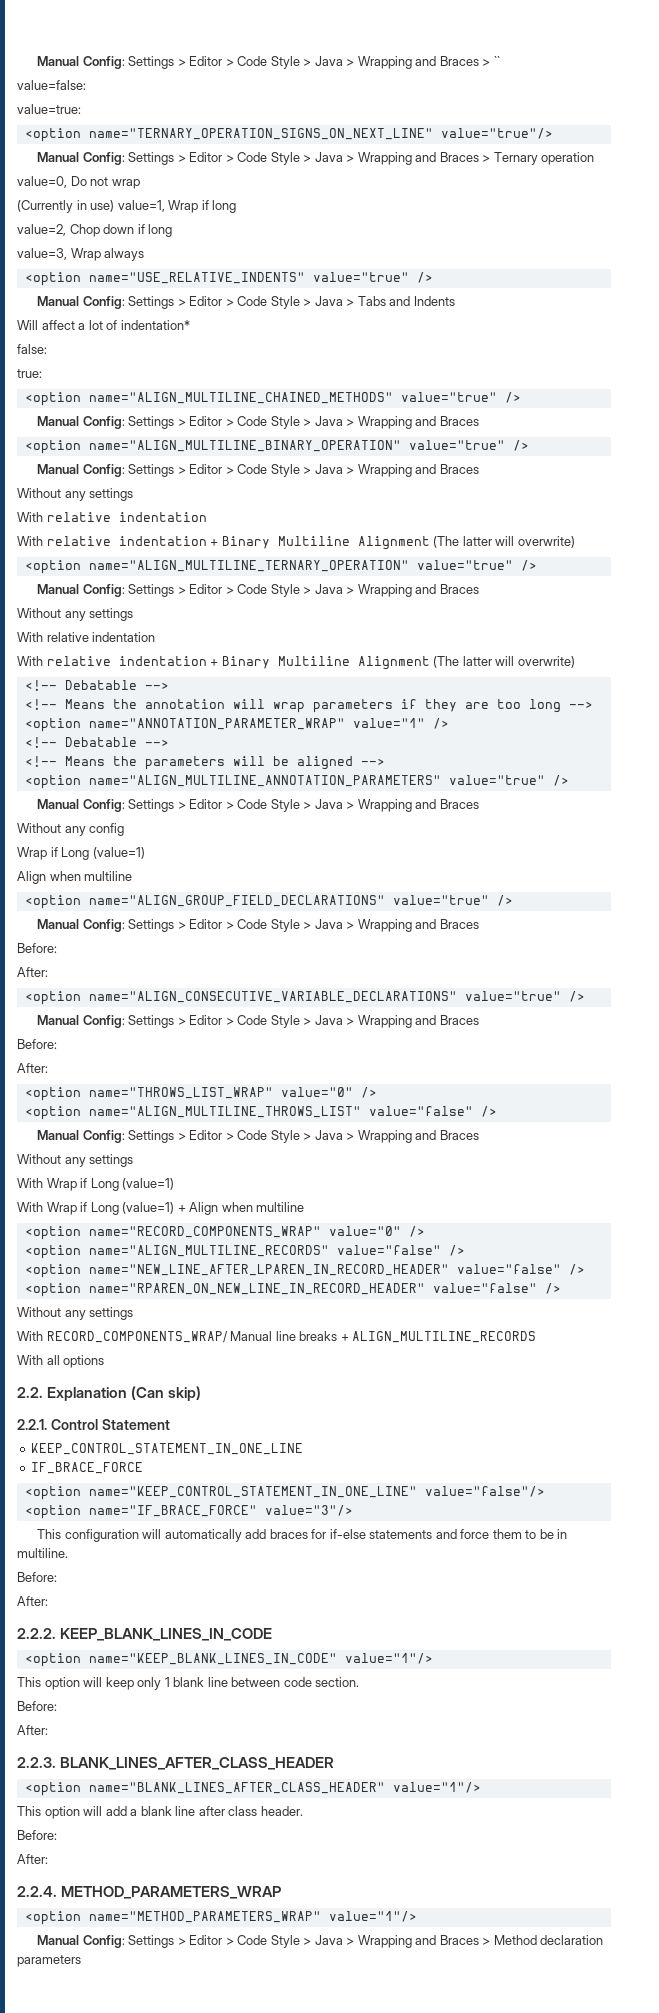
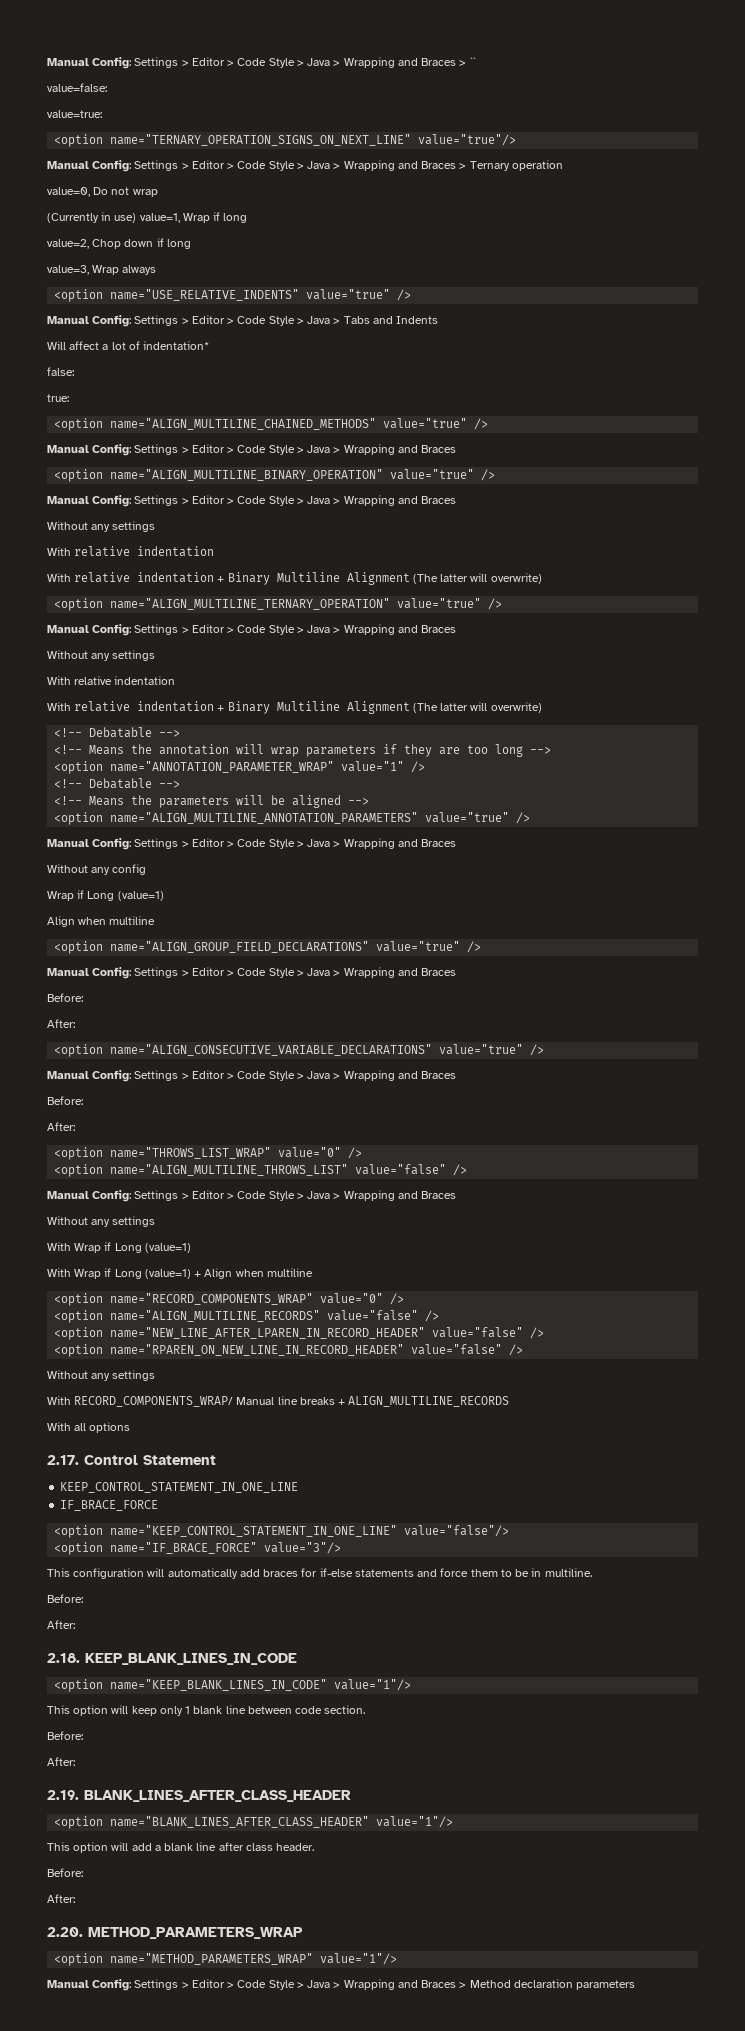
- 2.2. Explanation (Can skip)
- 2.2.1. Control Statement
+ 2.17. Control Statement
- 2.2.2. KEEP_BLANK_LINES_IN_CODE
+ 2.18. KEEP_BLANK_LINES_IN_CODE
- 2.2.3. BLANK_LINES_AFTER_CLASS_HEADER
+ 2.19. BLANK_LINES_AFTER_CLASS_HEADER
- 2.2.4. METHOD_PARAMETERS_WRAP
+ 2.20. METHOD_PARAMETERS_WRAP

